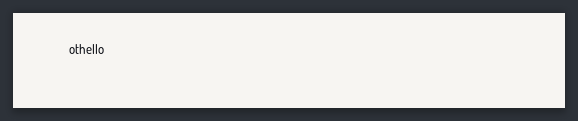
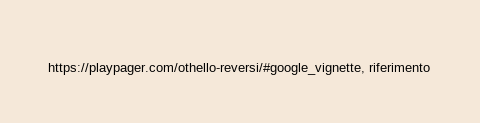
- othello
+ https://playpager.com/othello-reversi/#google_vignette, riferimento

